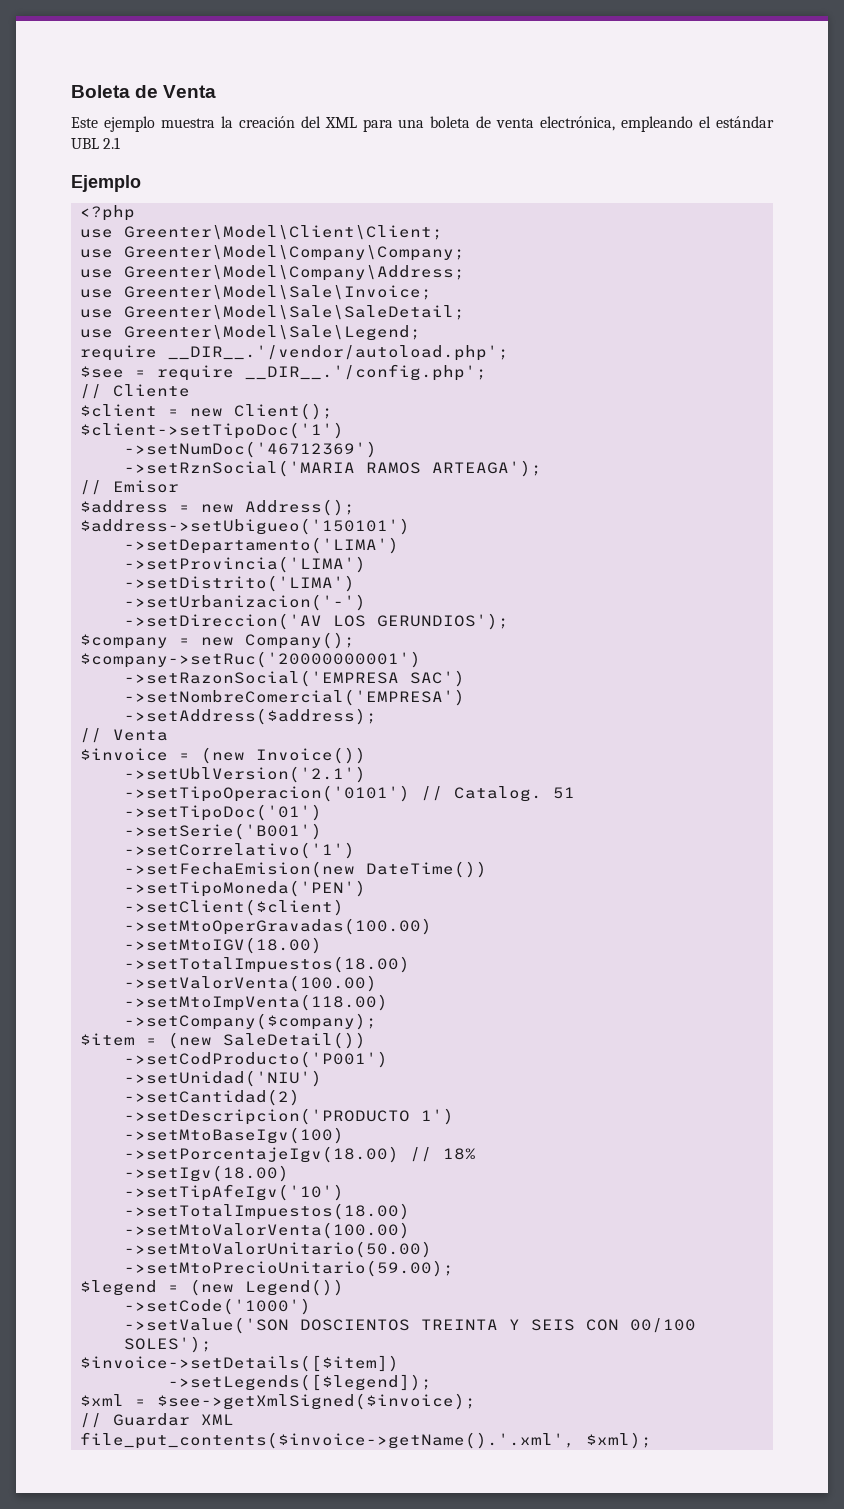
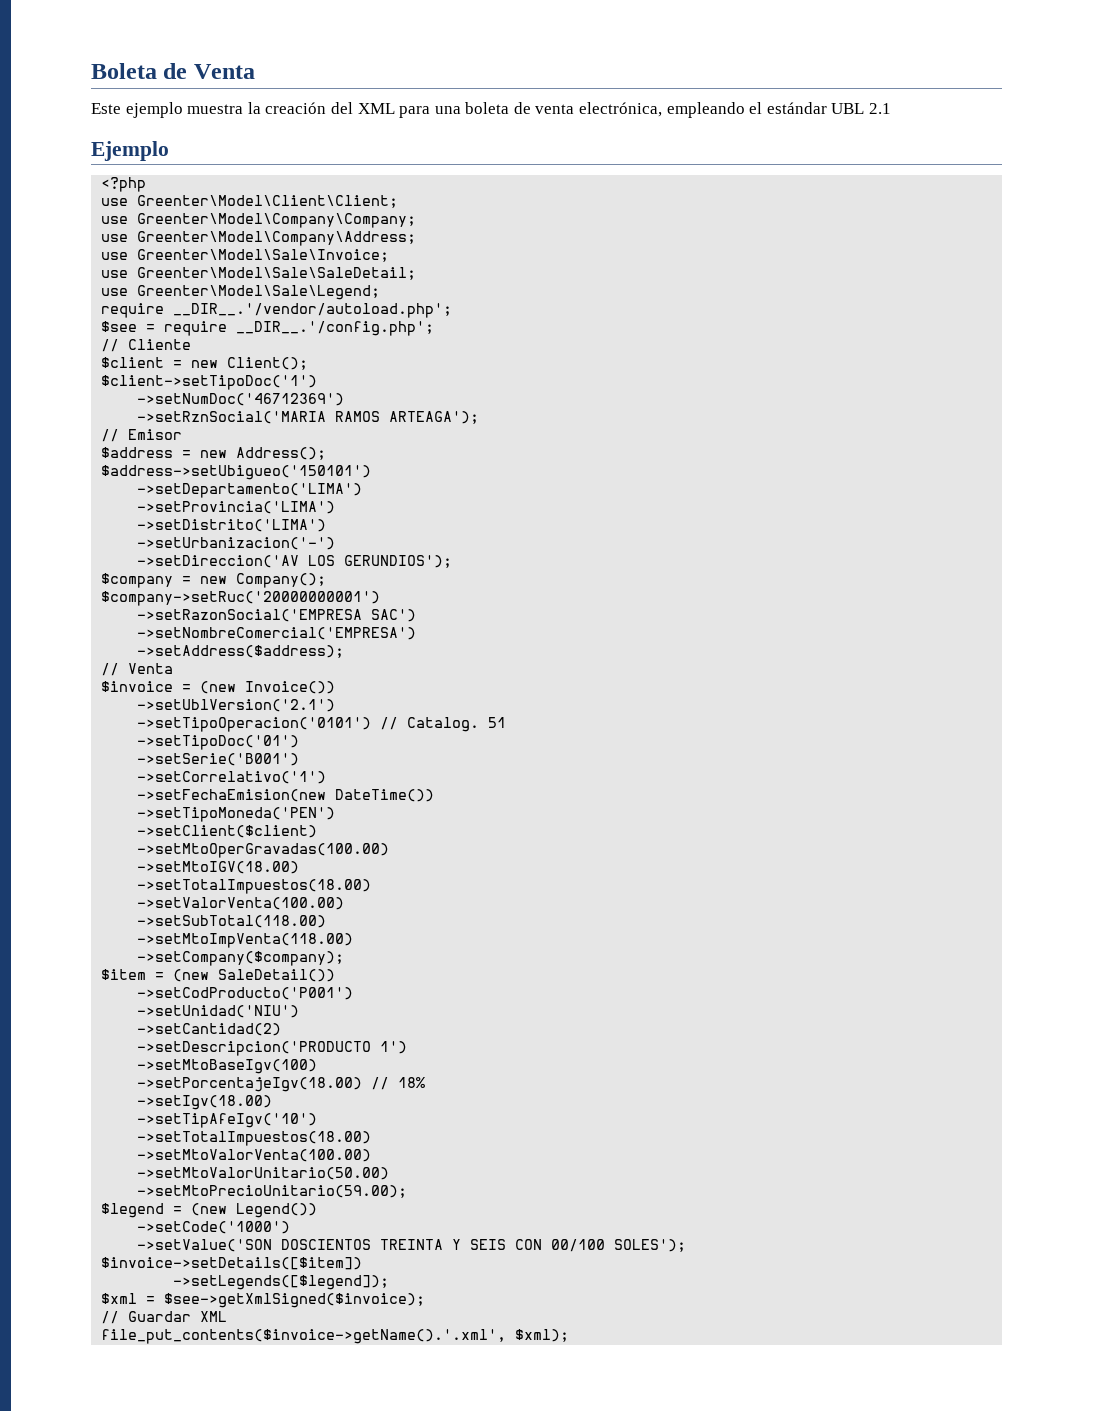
+ ->setSubTotal(118.00)

